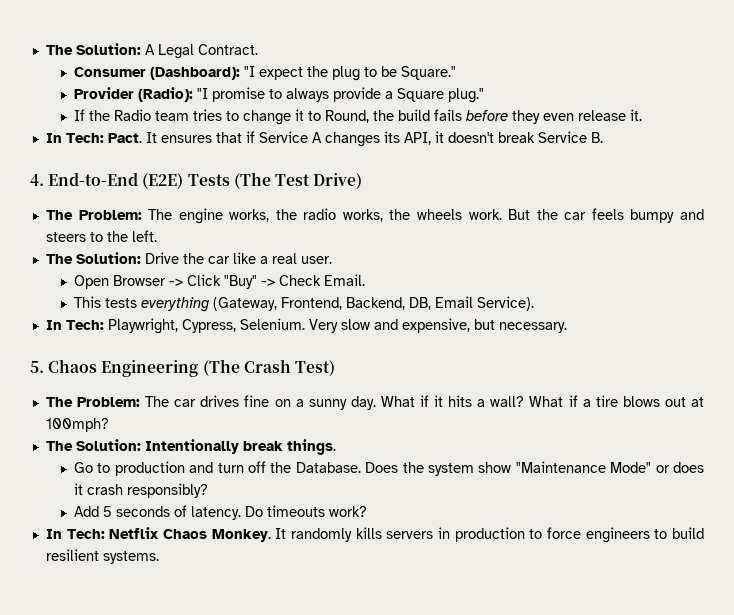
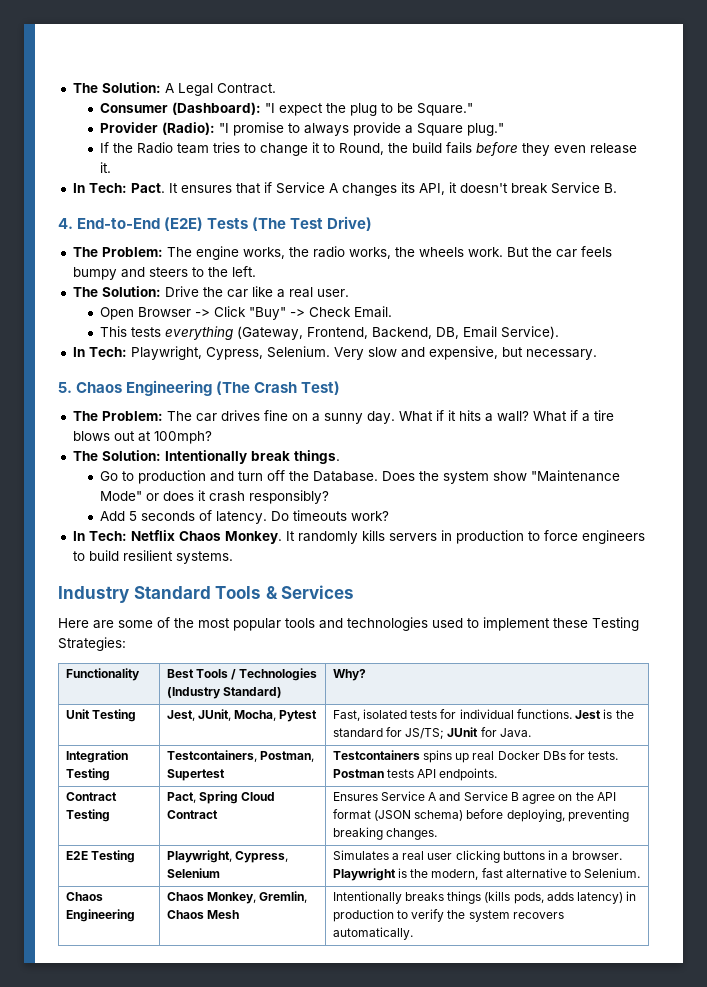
+ Industry Standard Tools & Services
+ Here are some of the most popular tools and technologies used to implement these Testing Strategies:
+ Functionality | Best Tools / Technologies (Industry Standard) | Why?
+ Unit Testing | Jest, JUnit, Mocha, Pytest | Fast, isolated tests for individual functions. Jest is the standard for JS/TS; JUnit for Java.
+ Integration Testing | Testcontainers, Postman, Supertest | Testcontainers spins up real Docker DBs for tests. Postman tests API endpoints.
+ Contract Testing | Pact, Spring Cloud Contract | Ensures Service A and Service B agree on the API format (JSON schema) before deploying, preventing breaking changes.
+ E2E Testing | Playwright, Cypress, Selenium | Simulates a real user clicking buttons in a browser. Playwright is the modern, fast alternative to Selenium.
+ Chaos Engineering | Chaos Monkey, Gremlin, Chaos Mesh | Intentionally breaks things (kills pods, adds latency) in production to verify the system recovers automatically.

